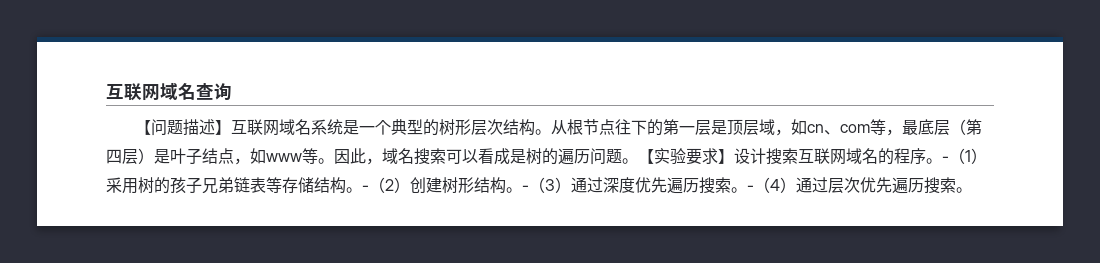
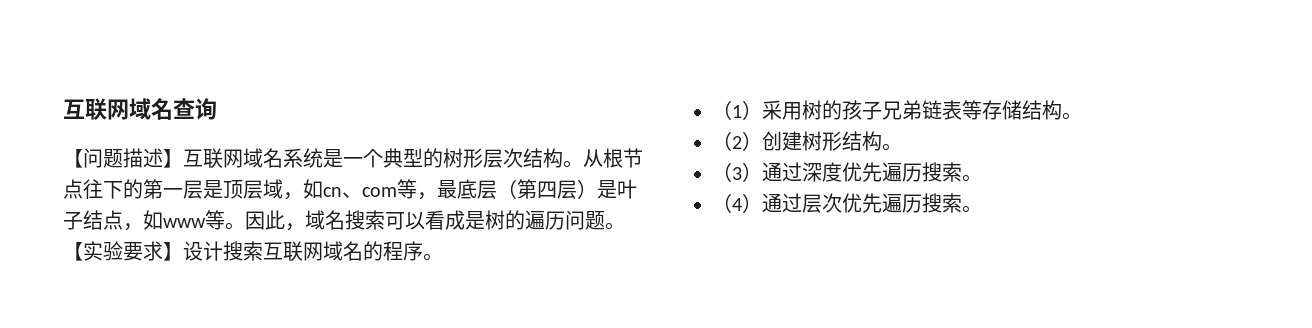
- 【实验要求】设计搜索互联网域名的程序。-（1）采用树的孩子兄弟链表等存储结构。-（2）创建树形结构。-（3）通过深度优先遍历搜索。-（4）通过层次优先遍历搜索。
+ 【实验要求】设计搜索互联网域名的程序。
+ （1）采用树的孩子兄弟链表等存储结构。
+ （2）创建树形结构。
+ （3）通过深度优先遍历搜索。
+ （4）通过层次优先遍历搜索。

